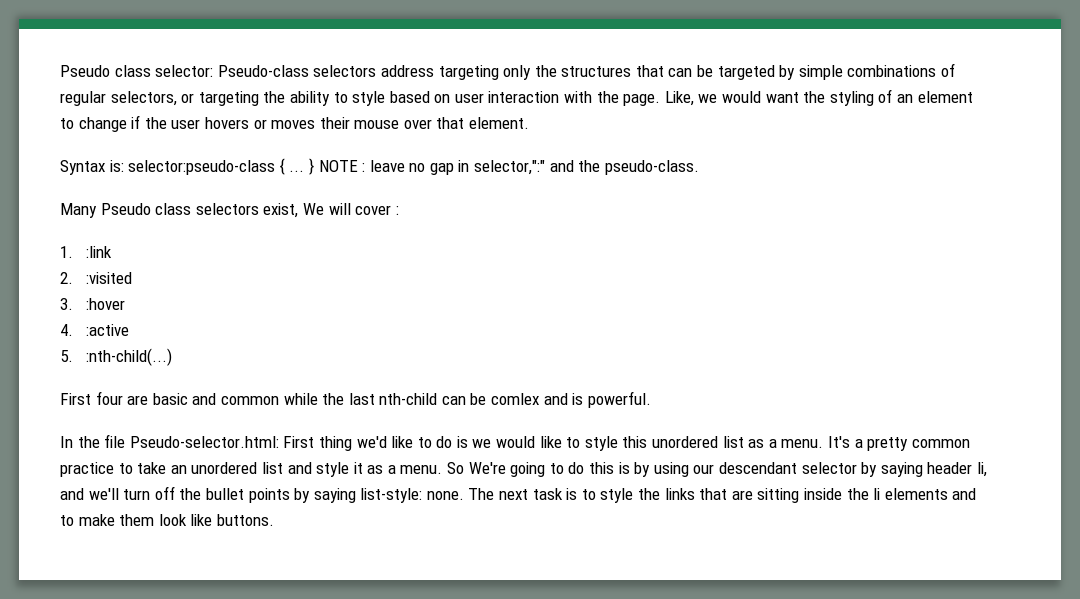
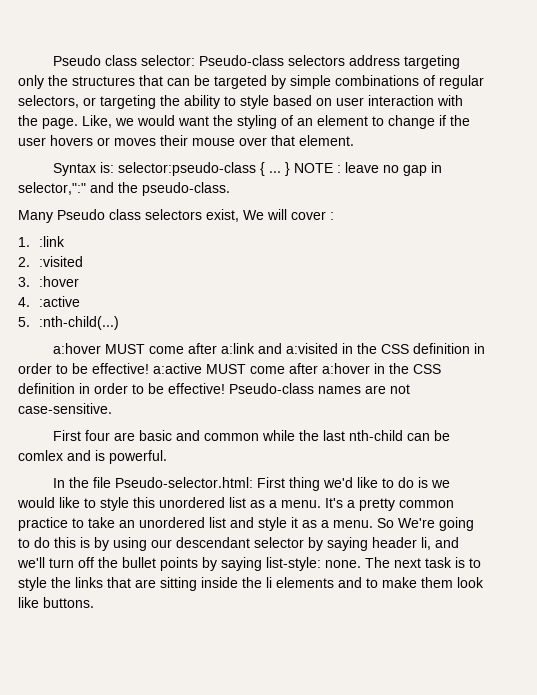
+ a:hover MUST come after a:link and a:visited in the CSS definition in order to be effective! a:active MUST come after a:hover in the CSS definition in order to be effective! Pseudo-class names are not case-sensitive.

